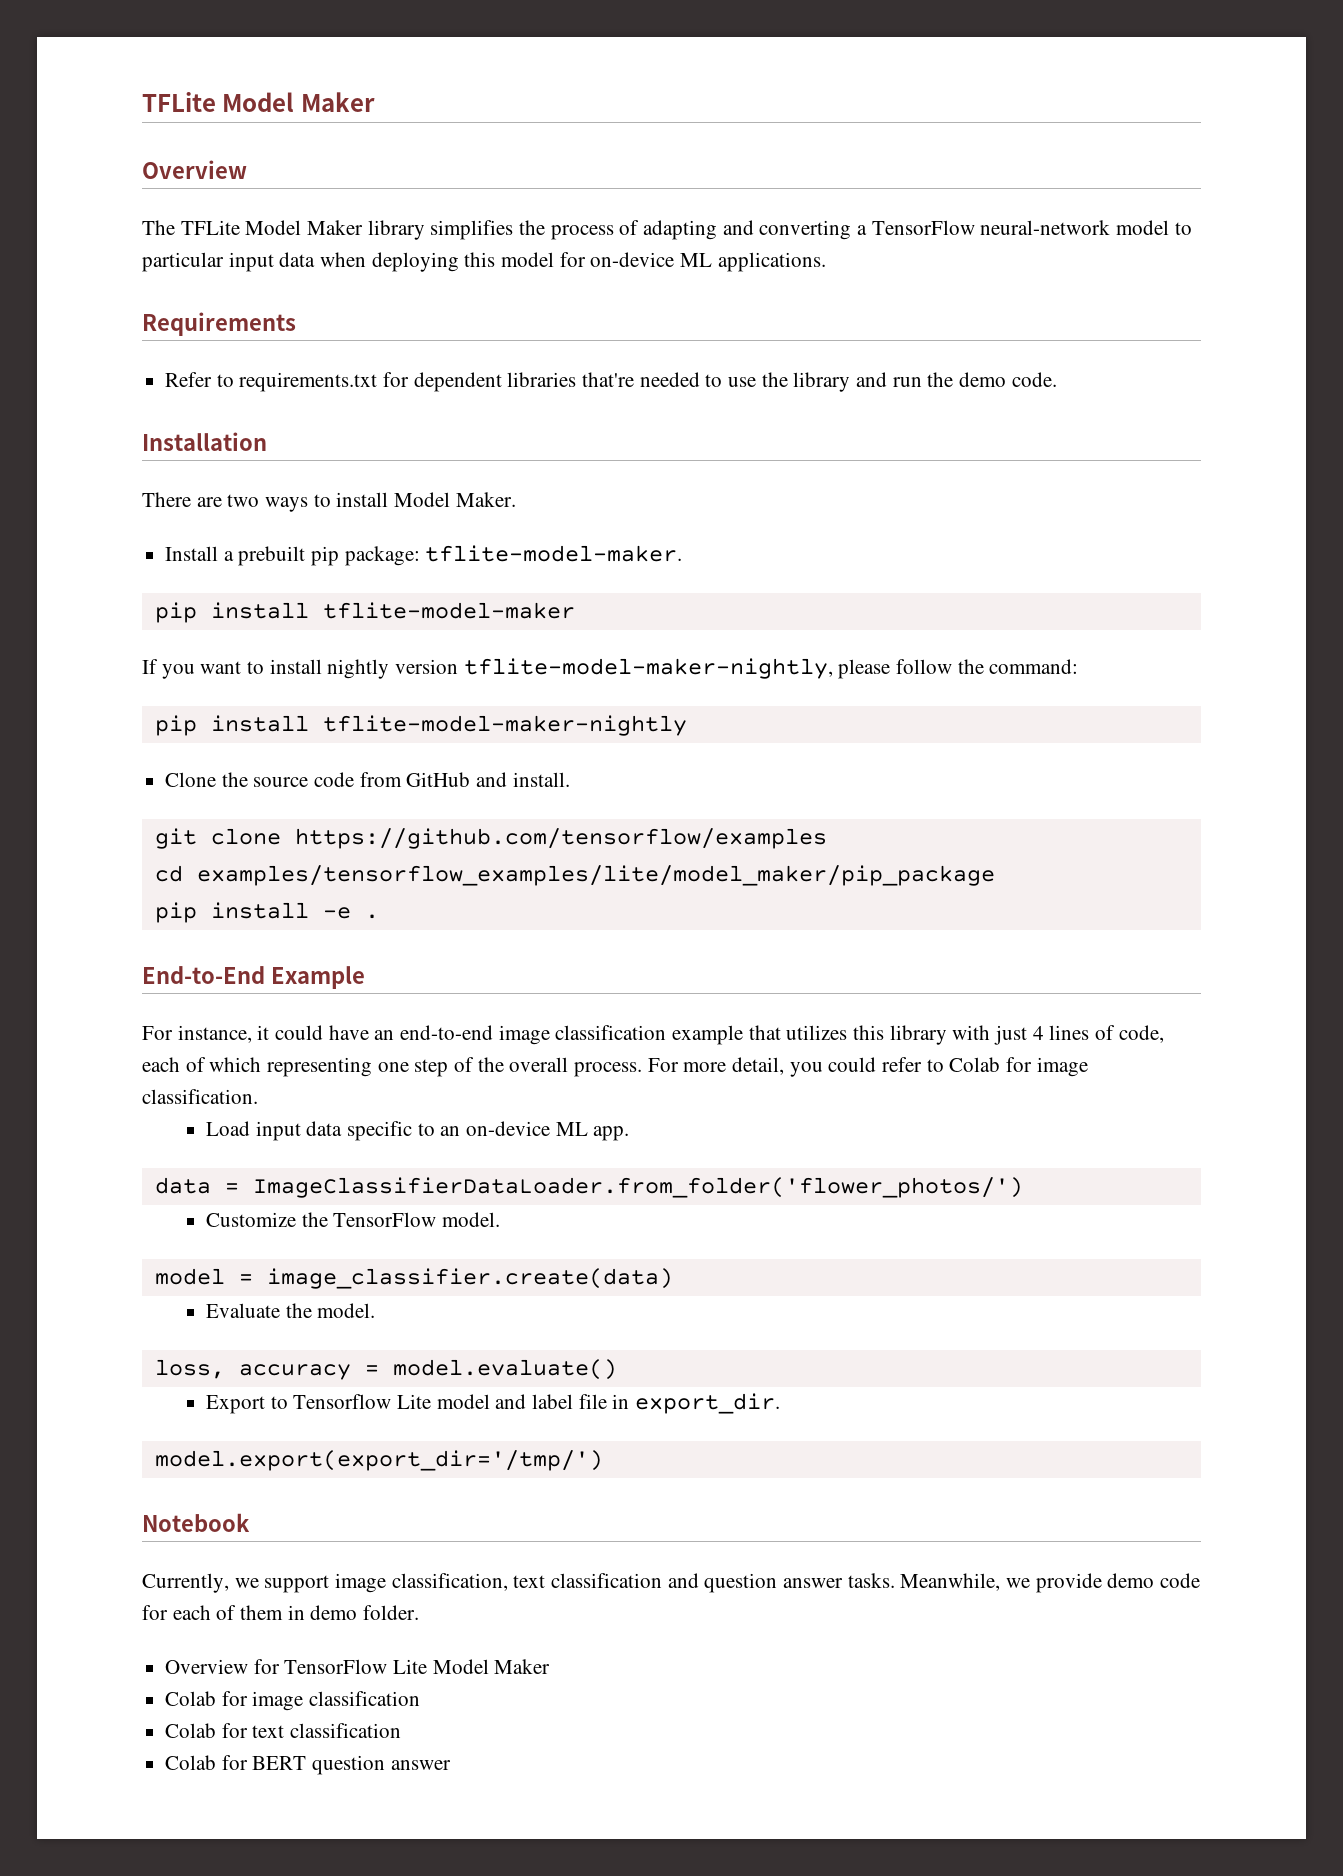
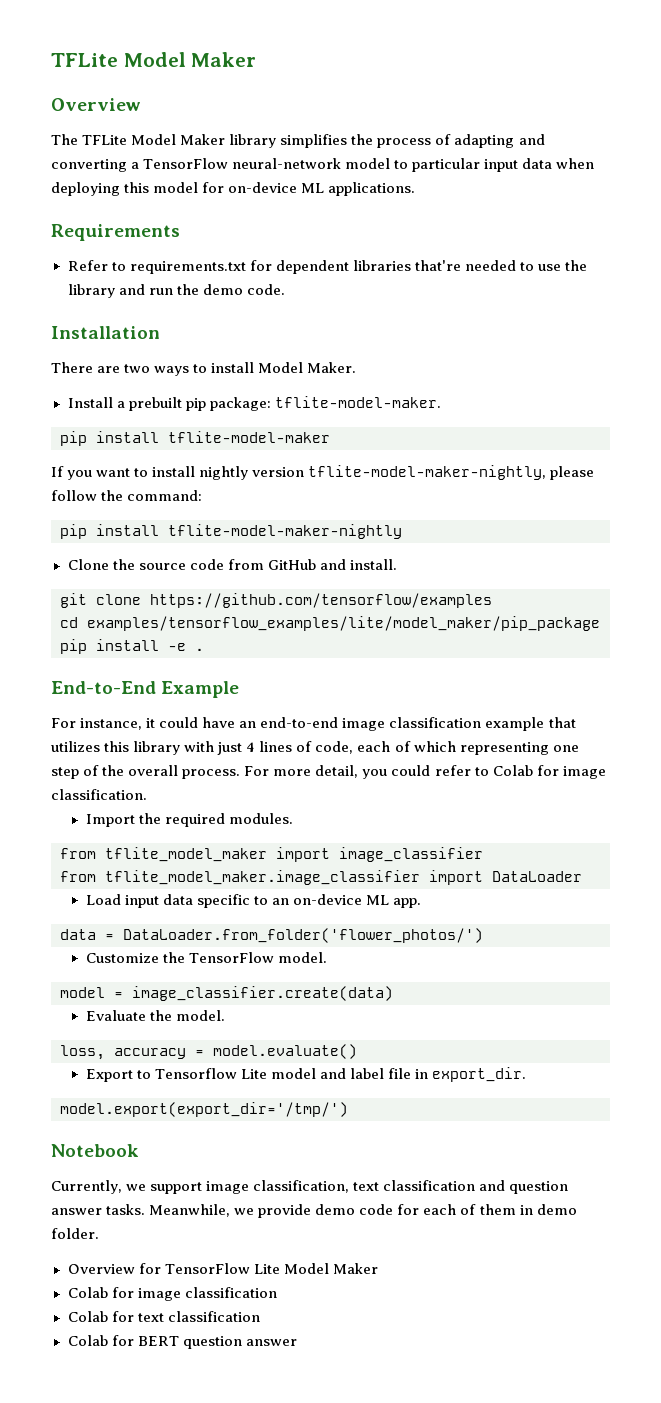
+ Import the required modules.
+ from tflite_model_maker import image_classifier
+ from tflite_model_maker.image_classifier import DataLoader
- data = ImageClassifierDataLoader.from_folder('flower_photos/')
+ data = DataLoader.from_folder('flower_photos/')

